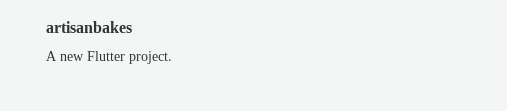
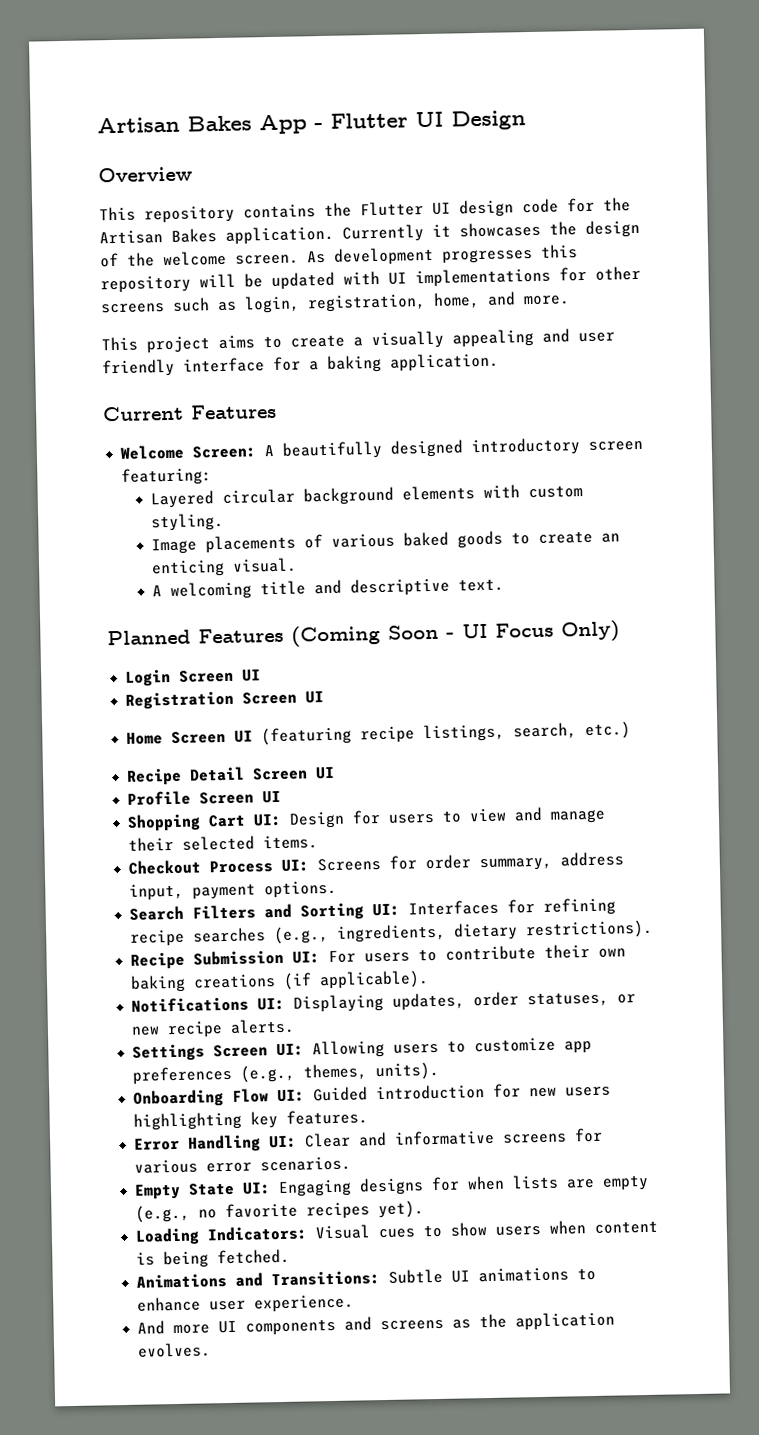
- artisanbakes
- A new Flutter project.
+ Artisan Bakes App - Flutter UI Design
+ Overview
+ This repository contains the Flutter UI design code for the Artisan Bakes application. Currently it showcases the design of the welcome screen. As development progresses this repository will be updated with UI implementations for other screens such as login, registration, home, and more.
+ This project aims to create a visually appealing and user friendly interface for a baking application.
+ Current Features
+ Welcome Screen: A beautifully designed introductory screen featuring:
+ Layered circular background elements with custom styling.
+ Image placements of various baked goods to create an enticing visual.
+ A welcoming title and descriptive text.
+ Planned Features (Coming Soon - UI Focus Only)
+ Login Screen UI
+ Registration Screen UI
+ Home Screen UI (featuring recipe listings, search, etc.)
+ Recipe Detail Screen UI
+ Profile Screen UI
+ Shopping Cart UI: Design for users to view and manage their selected items.
+ Checkout Process UI: Screens for order summary, address input, payment options.
+ Search Filters and Sorting UI: Interfaces for refining recipe searches (e.g., ingredients, dietary restrictions).
+ Recipe Submission UI: For users to contribute their own baking creations (if applicable).
+ Notifications UI: Displaying updates, order statuses, or new recipe alerts.
+ Settings Screen UI: Allowing users to customize app preferences (e.g., themes, units).
+ Onboarding Flow UI: Guided introduction for new users highlighting key features.
+ Error Handling UI: Clear and informative screens for various error scenarios.
+ Empty State UI: Engaging designs for when lists are empty (e.g., no favorite recipes yet).
+ Loading Indicators: Visual cues to show users when content is being fetched.
+ Animations and Transitions: Subtle UI animations to enhance user experience.
+ And more UI components and screens as the application evolves.

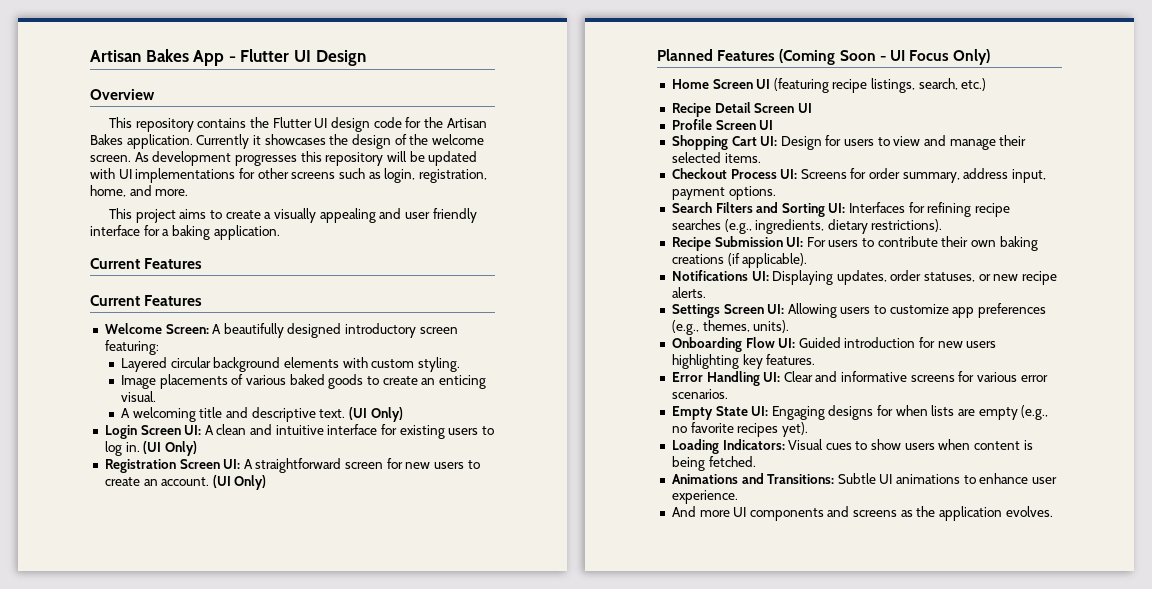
  This project aims to create a visually appealing and user friendly interface for a baking application.
+ Current Features
- A welcoming title and descriptive text.
+ A welcoming title and descriptive text. (UI Only)
+ Login Screen UI: A clean and intuitive interface for existing users to log in. (UI Only)
+ Registration Screen UI: A straightforward screen for new users to create an account. (UI Only)
- Login Screen UI
- Registration Screen UI

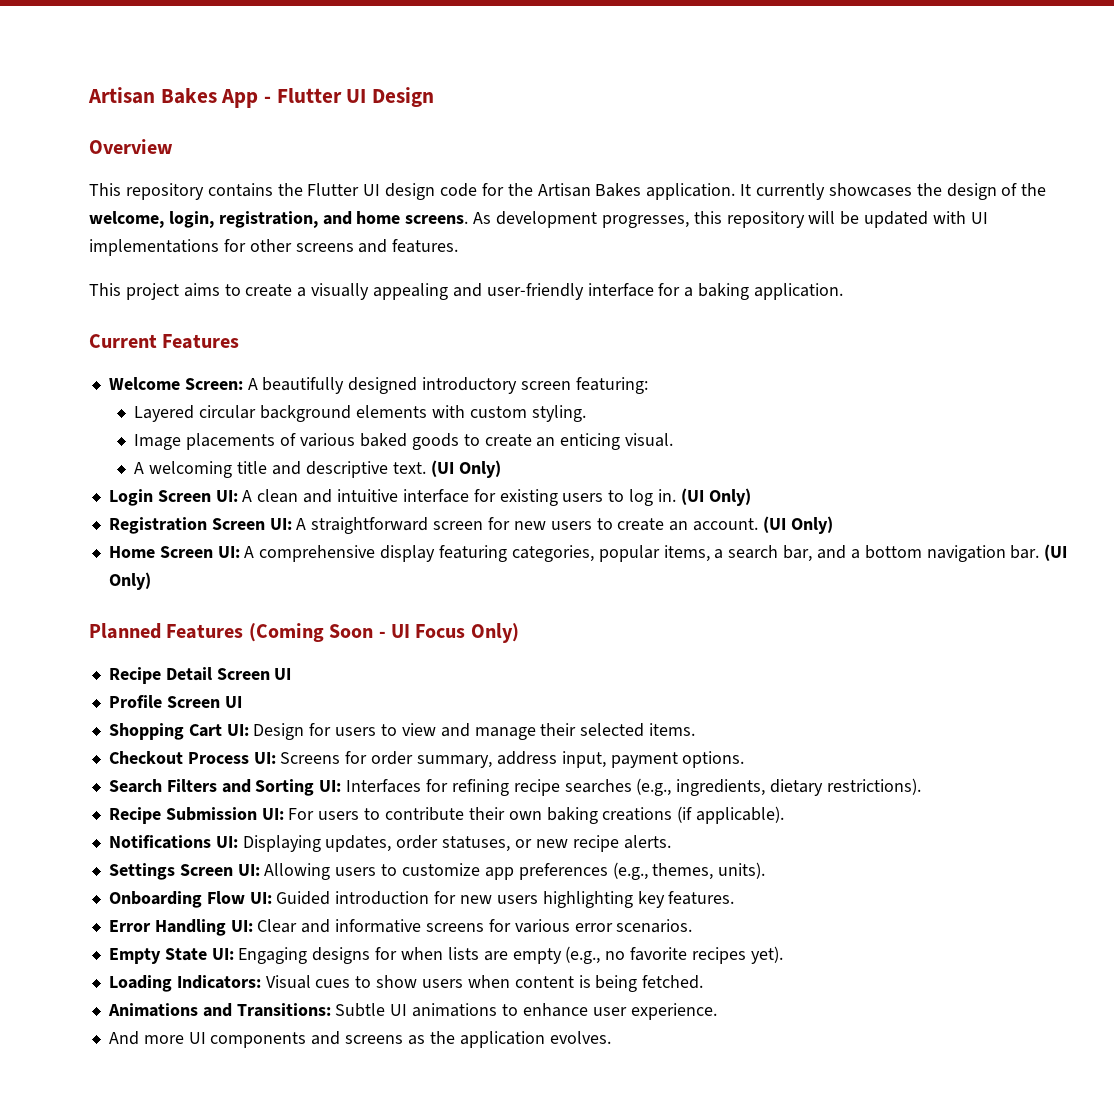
- Currently it showcases the design of the welcome screen.
+ It currently showcases the design of the welcome, login, registration, and home screens.
- As development progresses this repository will be updated with UI implementations for other screens such as login, registration, home, and more.
+ As development progresses, this repository will be updated with UI implementations for other screens and features.
- This project aims to create a visually appealing and user friendly interface for a baking application.
- Current Features
+ This project aims to create a visually appealing and user-friendly interface for a baking application.
+ Home Screen UI: A comprehensive display featuring categories, popular items, a search bar, and a bottom navigation bar. (UI Only)
- Home Screen UI (featuring recipe listings, search, etc.)

